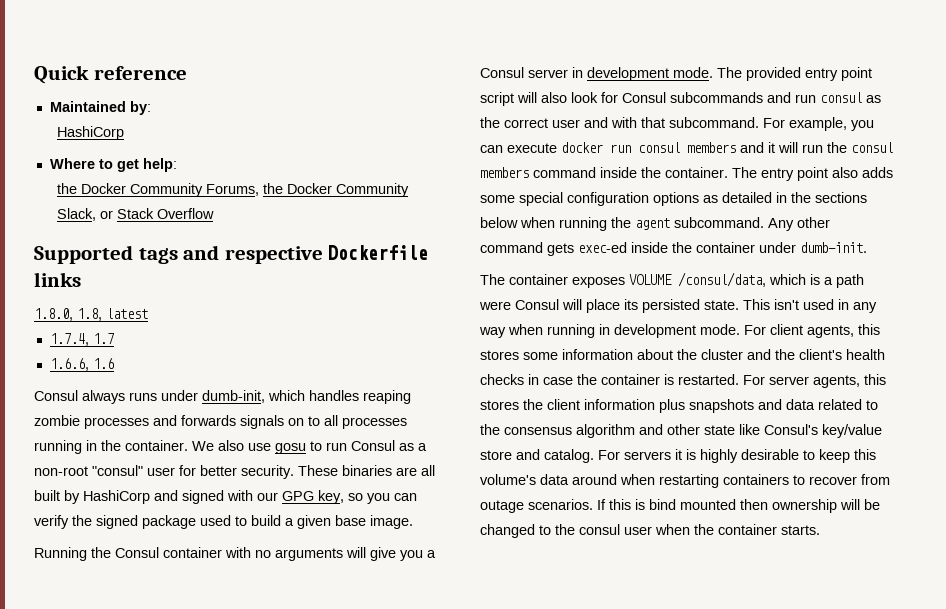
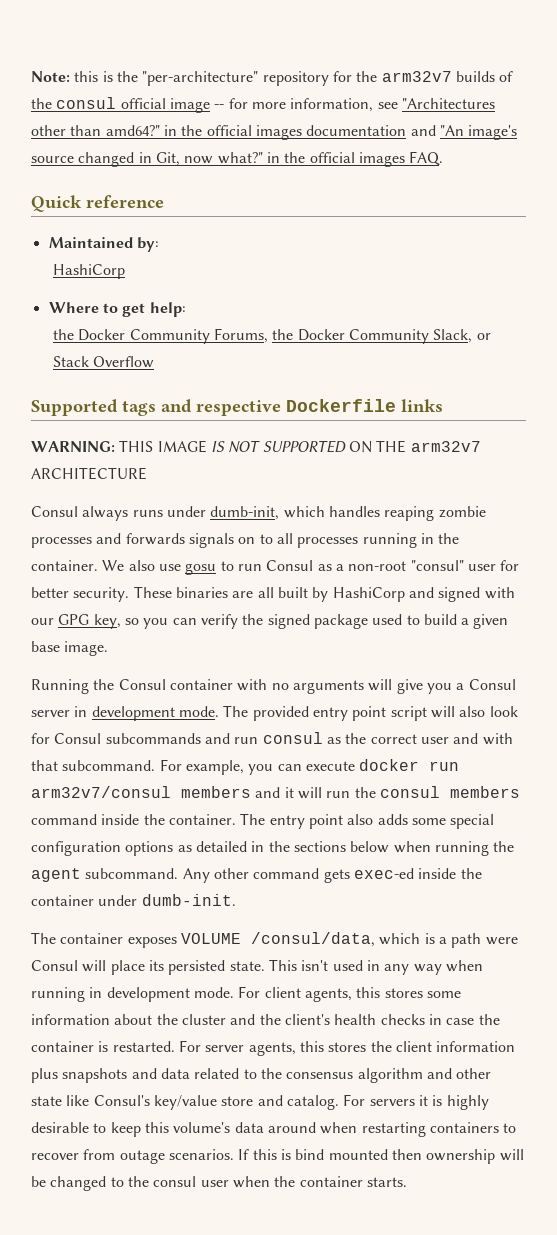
+ Note: this is the "per-architecture" repository for the arm32v7 builds of the consul official image -- for more information, see "Architectures other than amd64?" in the official images documentation and "An image's source changed in Git, now what?" in the official images FAQ.
- 1.8.0, 1.8, latest
- 1.7.4, 1.7
- 1.6.6, 1.6
+ WARNING: THIS IMAGE IS NOT SUPPORTED ON THE arm32v7 ARCHITECTURE
- For example, you can execute docker run consul members and it will run the consul members command inside the container.
+ For example, you can execute docker run arm32v7/consul members and it will run the consul members command inside the container.

